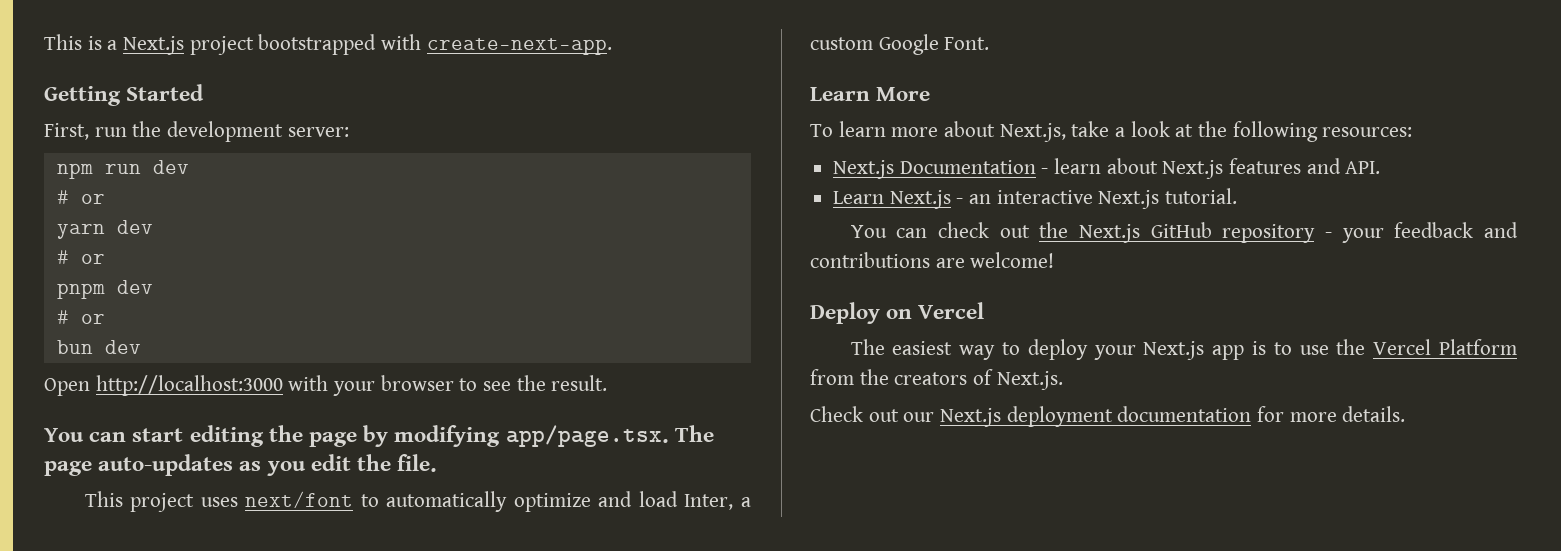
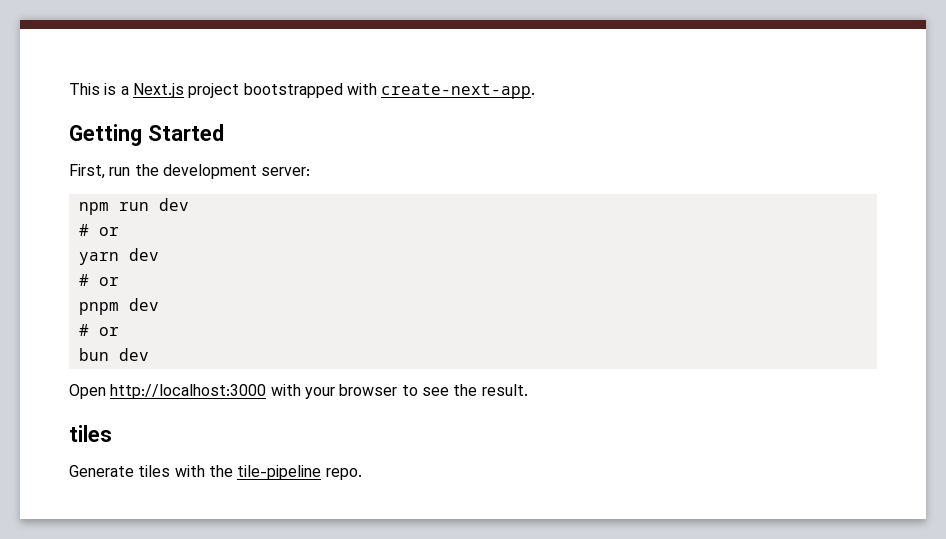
  Open http://localhost:3000 with your browser to see the result.
- You can start editing the page by modifying app/page.tsx. The page auto-updates as you edit the file.
- This project uses next/font to automatically optimize and load Inter, a custom Google Font.
- Learn More
- To learn more about Next.js, take a look at the following resources:
- Next.js Documentation - learn about Next.js features and API.
- Learn Next.js - an interactive Next.js tutorial.
- You can check out the Next.js GitHub repository - your feedback and contributions are welcome!
- Deploy on Vercel
- The easiest way to deploy your Next.js app is to use the Vercel Platform from the creators of Next.js.
- Check out our Next.js deployment documentation for more details.
+ tiles
+ Generate tiles with the tile-pipeline repo.

